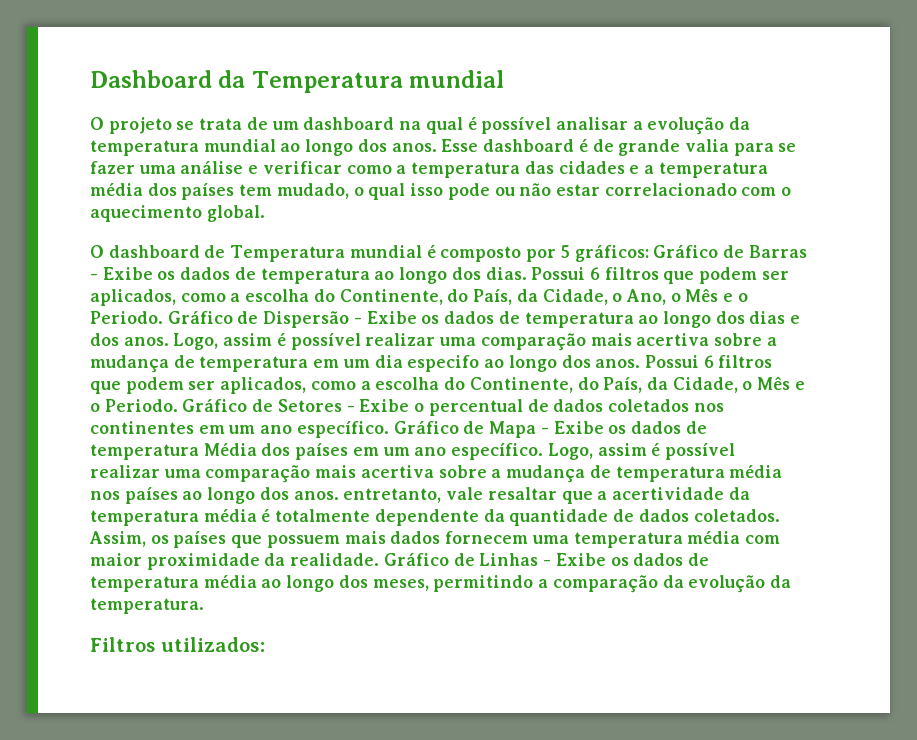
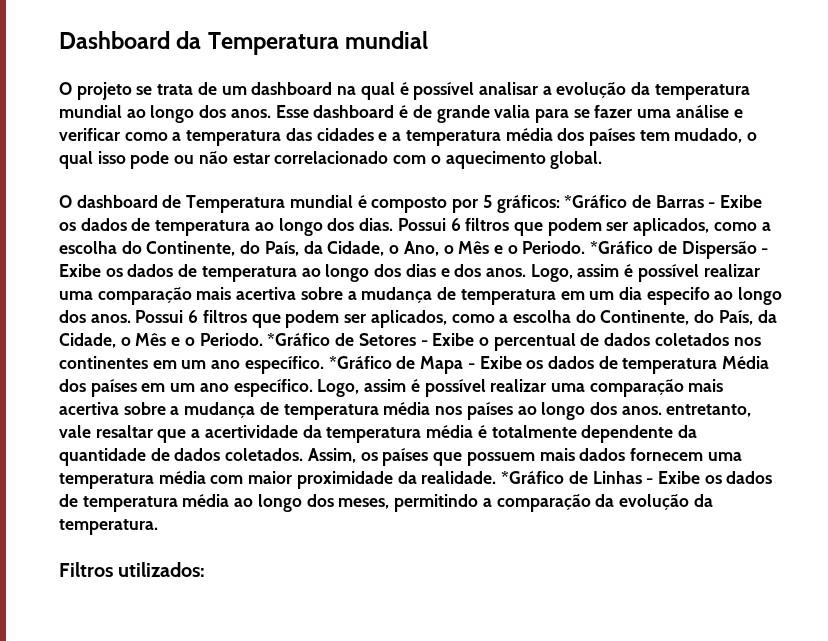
- O dashboard de Temperatura mundial é composto por 5 gráficos: Gráfico de Barras - Exibe os dados de temperatura ao longo dos dias.
+ O dashboard de Temperatura mundial é composto por 5 gráficos: *Gráfico de Barras - Exibe os dados de temperatura ao longo dos dias.
- Gráfico de Dispersão - Exibe os dados de temperatura ao longo dos dias e dos anos.
+ *Gráfico de Dispersão - Exibe os dados de temperatura ao longo dos dias e dos anos.
- Gráfico de Setores - Exibe o percentual de dados coletados nos continentes em um ano específico.
+ *Gráfico de Setores - Exibe o percentual de dados coletados nos continentes em um ano específico.
- Gráfico de Mapa - Exibe os dados de temperatura Média dos países em um ano específico.
+ *Gráfico de Mapa - Exibe os dados de temperatura Média dos países em um ano específico.
- Gráfico de Linhas - Exibe os dados de temperatura média ao longo dos meses, permitindo a comparação da evolução da temperatura.
+ *Gráfico de Linhas - Exibe os dados de temperatura média ao longo dos meses, permitindo a comparação da evolução da temperatura.

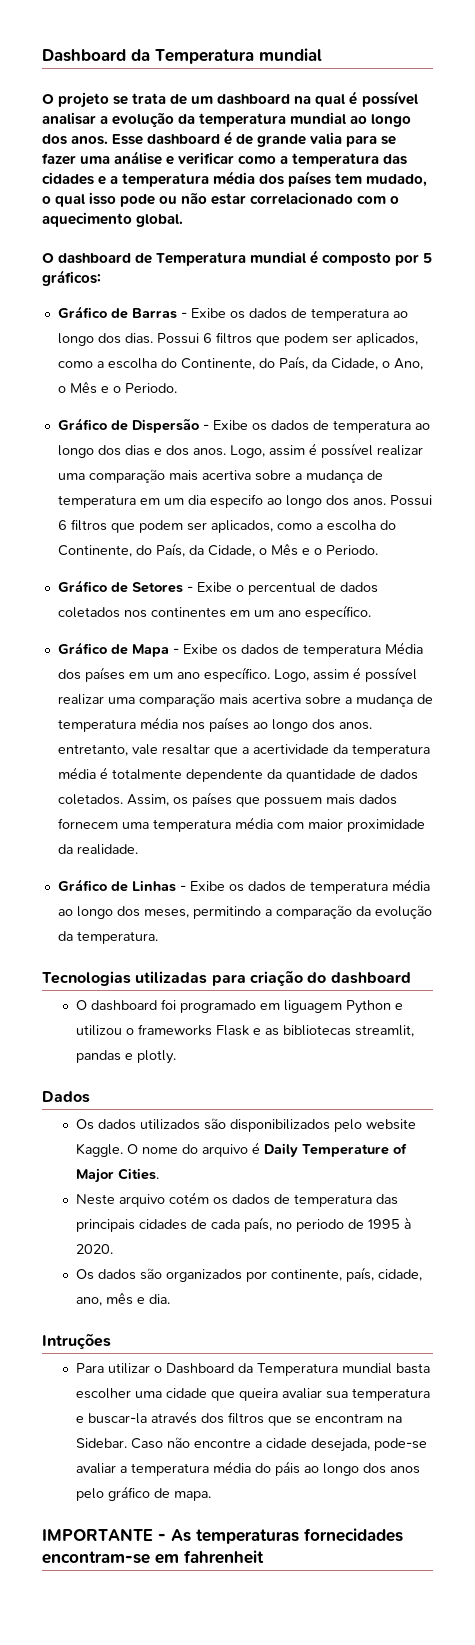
- O dashboard de Temperatura mundial é composto por 5 gráficos: *Gráfico de Barras - Exibe os dados de temperatura ao longo dos dias.
+ O dashboard de Temperatura mundial é composto por 5 gráficos:
+ Gráfico de Barras - Exibe os dados de temperatura ao longo dos dias.
- Possui 6 filtros que podem ser aplicados, como a escolha do Continente, do País, da Cidade, o Ano, o Mês e o Periodo. *Gráfico de Dispersão - Exibe os dados de temperatura ao longo dos dias e dos anos.
+ Possui 6 filtros que podem ser aplicados, como a escolha do Continente, do País, da Cidade, o Ano, o Mês e o Periodo.
+ Gráfico de Dispersão - Exibe os dados de temperatura ao longo dos dias e dos anos.
- Possui 6 filtros que podem ser aplicados, como a escolha do Continente, do País, da Cidade, o Mês e o Periodo. *Gráfico de Setores - Exibe o percentual de dados coletados nos continentes em um ano específico. *Gráfico de Mapa - Exibe os dados de temperatura Média dos países em um ano específico.
+ Possui 6 filtros que podem ser aplicados, como a escolha do Continente, do País, da Cidade, o Mês e o Periodo.
+ Gráfico de Setores - Exibe o percentual de dados coletados nos continentes em um ano específico.
+ Gráfico de Mapa - Exibe os dados de temperatura Média dos países em um ano específico.
- Assim, os países que possuem mais dados fornecem uma temperatura média com maior proximidade da realidade. *Gráfico de Linhas - Exibe os dados de temperatura média ao longo dos meses, permitindo a comparação da evolução da temperatura.
+ Assim, os países que possuem mais dados fornecem uma temperatura média com maior proximidade da realidade.
+ Gráfico de Linhas - Exibe os dados de temperatura média ao longo dos meses, permitindo a comparação da evolução da temperatura.
- Filtros utilizados:
+ Tecnologias utilizadas para criação do dashboard
+ O dashboard foi programado em liguagem Python e utilizou o frameworks Flask e as bibliotecas streamlit, pandas e plotly.
+ Dados
+ Os dados utilizados são disponibilizados pelo website Kaggle. O nome do arquivo é Daily Temperature of Major Cities.
+ Neste arquivo cotém os dados de temperatura das principais cidades de cada país, no periodo de 1995 à 2020.
+ Os dados são organizados por continente, país, cidade, ano, mês e dia.
+ Intruções
+ Para utilizar o Dashboard da Temperatura mundial basta escolher uma cidade que queira avaliar sua temperatura e buscar-la através dos filtros que se encontram na Sidebar. Caso não encontre a cidade desejada, pode-se avaliar a temperatura média do páis ao longo dos anos pelo gráfico de mapa.
+ IMPORTANTE - As temperaturas fornecidades encontram-se em fahrenheit

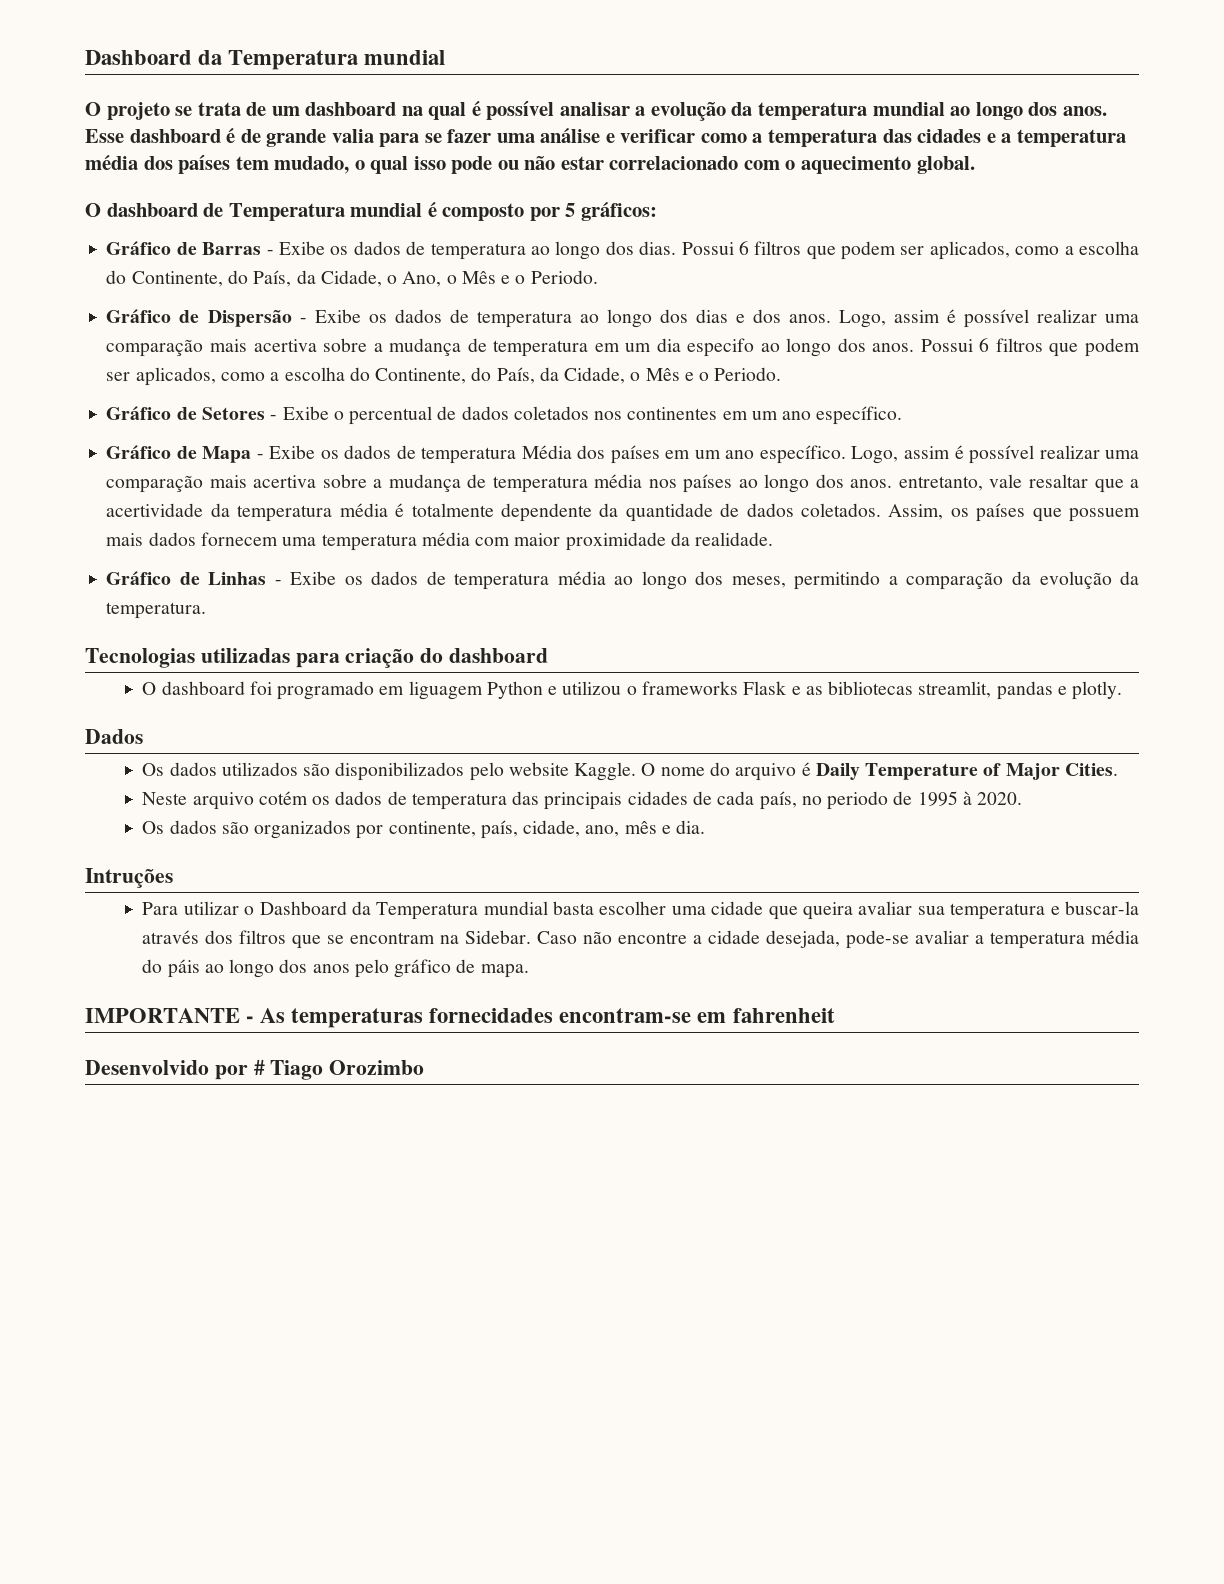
+ Desenvolvido por # Tiago Orozimbo

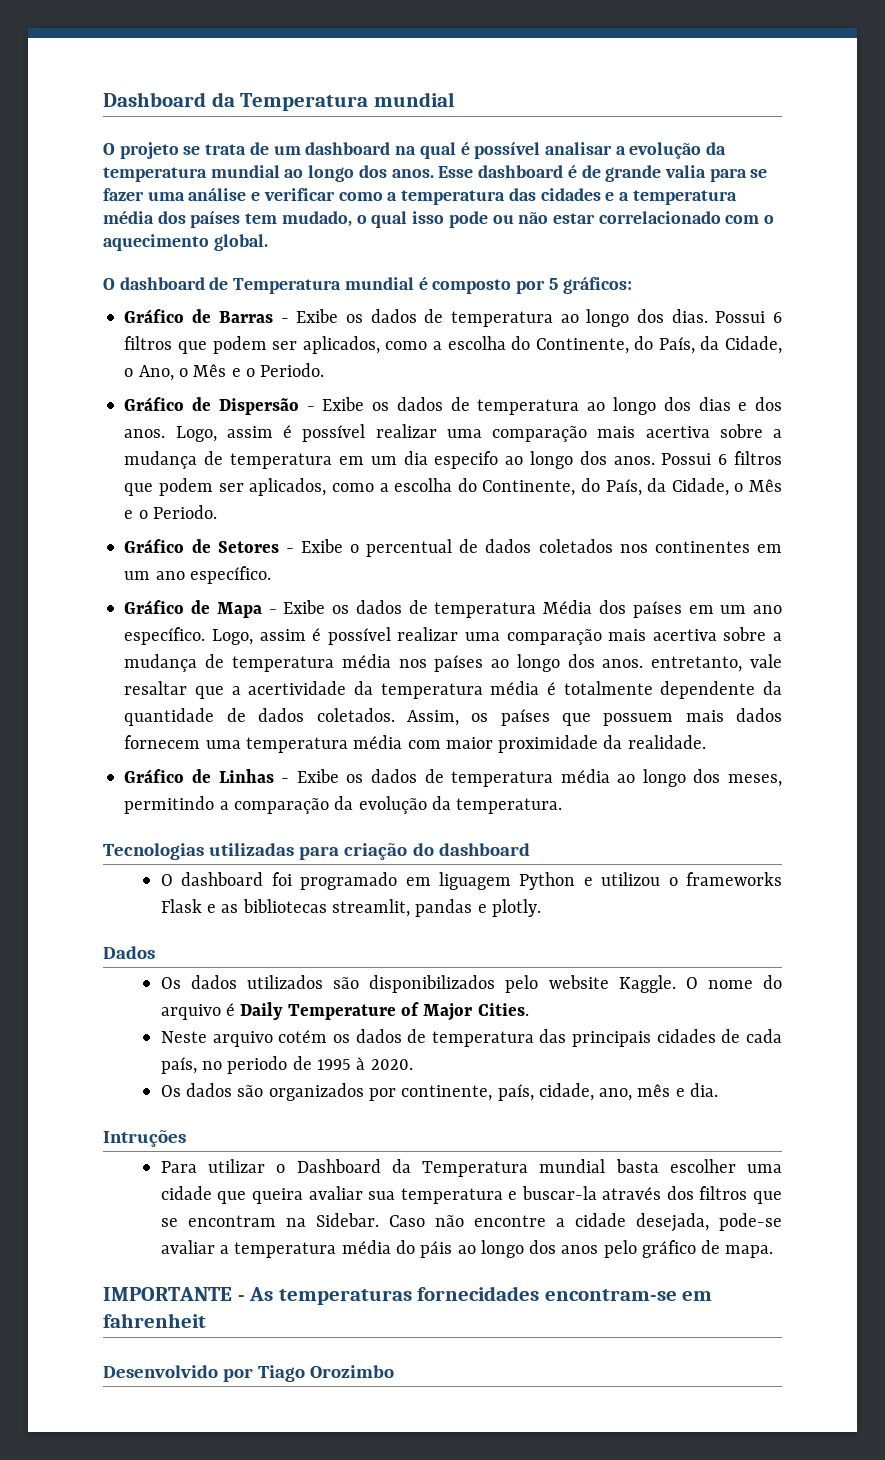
- Desenvolvido por # Tiago Orozimbo
+ Desenvolvido por Tiago Orozimbo

